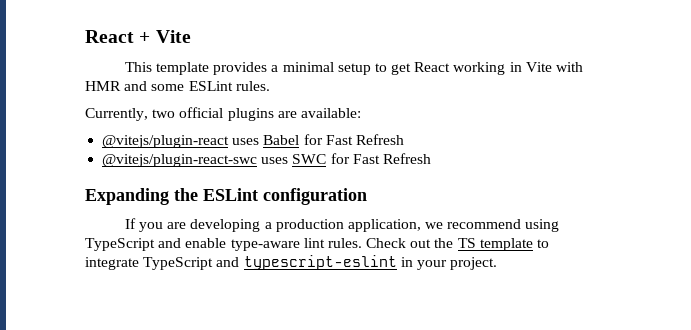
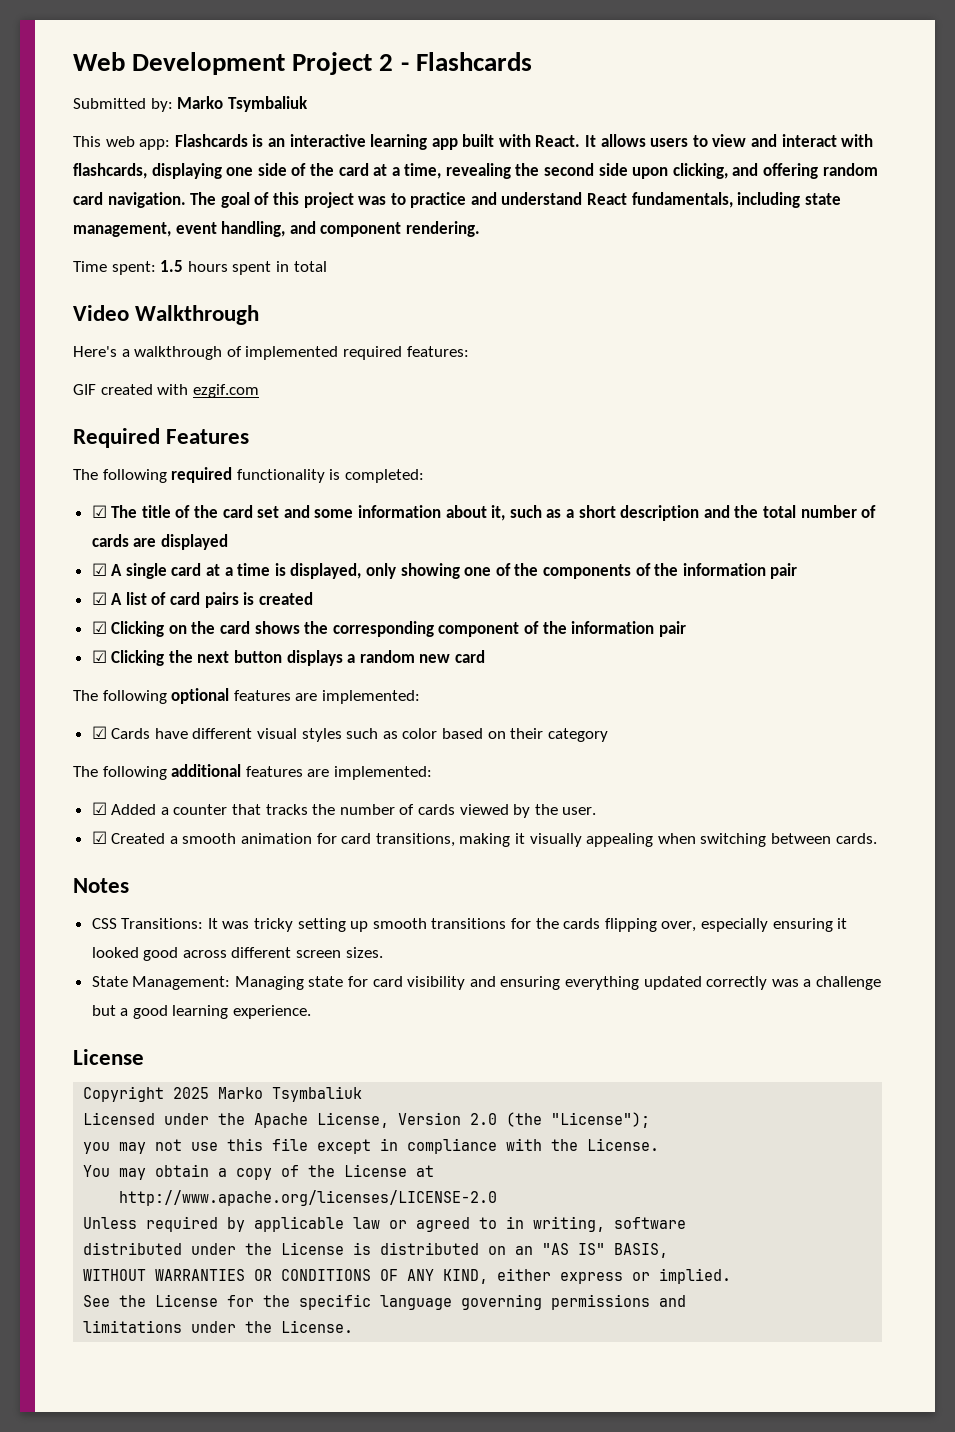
- React + Vite
- This template provides a minimal setup to get React working in Vite with HMR and some ESLint rules.
- Currently, two official plugins are available:
- @vitejs/plugin-react uses Babel for Fast Refresh
- @vitejs/plugin-react-swc uses SWC for Fast Refresh
- Expanding the ESLint configuration
- If you are developing a production application, we recommend using TypeScript and enable type-aware lint rules. Check out the TS template to integrate TypeScript and typescript-eslint in your project.
+ Web Development Project 2 - Flashcards
+ Submitted by: Marko Tsymbaliuk
+ This web app: Flashcards is an interactive learning app built with React. It allows users to view and interact with flashcards, displaying one side of the card at a time, revealing the second side upon clicking, and offering random card navigation. The goal of this project was to practice and understand React fundamentals, including state management, event handling, and component rendering.
+ Time spent: 1.5 hours spent in total
+ Video Walkthrough
+ Here's a walkthrough of implemented required features:
+ GIF created with ezgif.com
+ Required Features
+ The following required functionality is completed:
+ ☑ The title of the card set and some information about it, such as a short description and the total number of cards are displayed
+ ☑ A single card at a time is displayed, only showing one of the components of the information pair
+ ☑ A list of card pairs is created
+ ☑ Clicking on the card shows the corresponding component of the information pair
+ ☑ Clicking the next button displays a random new card
+ The following optional features are implemented:
+ ☑ Cards have different visual styles such as color based on their category
+ The following additional features are implemented:
+ ☑ Added a counter that tracks the number of cards viewed by the user.
+ ☑ Created a smooth animation for card transitions, making it visually appealing when switching between cards.
+ Notes
+ CSS Transitions: It was tricky setting up smooth transitions for the cards flipping over, especially ensuring it looked good across different screen sizes.
+ State Management: Managing state for card visibility and ensuring everything updated correctly was a challenge but a good learning experience.
+ License
+ Copyright 2025 Marko Tsymbaliuk
+ Licensed under the Apache License, Version 2.0 (the "License");
+ you may not use this file except in compliance with the License.
+ You may obtain a copy of the License at
+ http://www.apache.org/licenses/LICENSE-2.0
+ Unless required by applicable law or agreed to in writing, software
+ distributed under the License is distributed on an "AS IS" BASIS,
+ WITHOUT WARRANTIES OR CONDITIONS OF ANY KIND, either express or implied.
+ See the License for the specific language governing permissions and
+ limitations under the License.

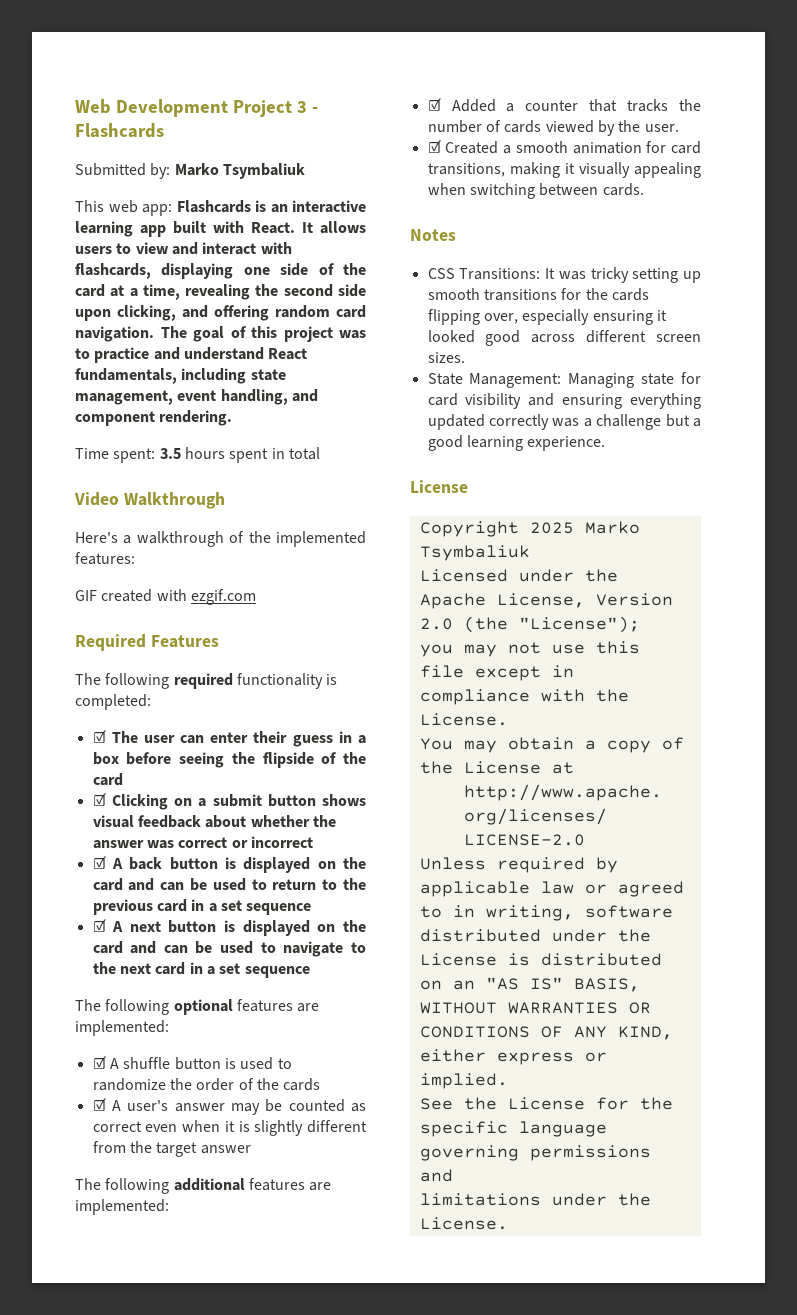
- Web Development Project 2 - Flashcards
+ Web Development Project 3 - Flashcards
- Time spent: 1.5 hours spent in total
+ Time spent: 3.5 hours spent in total
- Here's a walkthrough of implemented required features:
+ Here's a walkthrough of the implemented features:
- ☑ The title of the card set and some information about it, such as a short description and the total number of cards are displayed
- ☑ A single card at a time is displayed, only showing one of the components of the information pair
- ☑ A list of card pairs is created
- ☑ Clicking on the card shows the corresponding component of the information pair
- ☑ Clicking the next button displays a random new card
+ ☑ The user can enter their guess in a box before seeing the flipside of the card
+ ☑ Clicking on a submit button shows visual feedback about whether the answer was correct or incorrect
+ ☑ A back button is displayed on the card and can be used to return to the previous card in a set sequence
+ ☑ A next button is displayed on the card and can be used to navigate to the next card in a set sequence
- ☑ Cards have different visual styles such as color based on their category
+ ☑ A shuffle button is used to randomize the order of the cards
+ ☑ A user's answer may be counted as correct even when it is slightly different from the target answer

